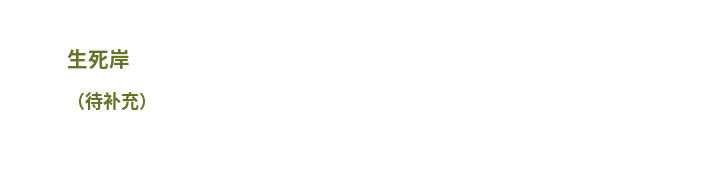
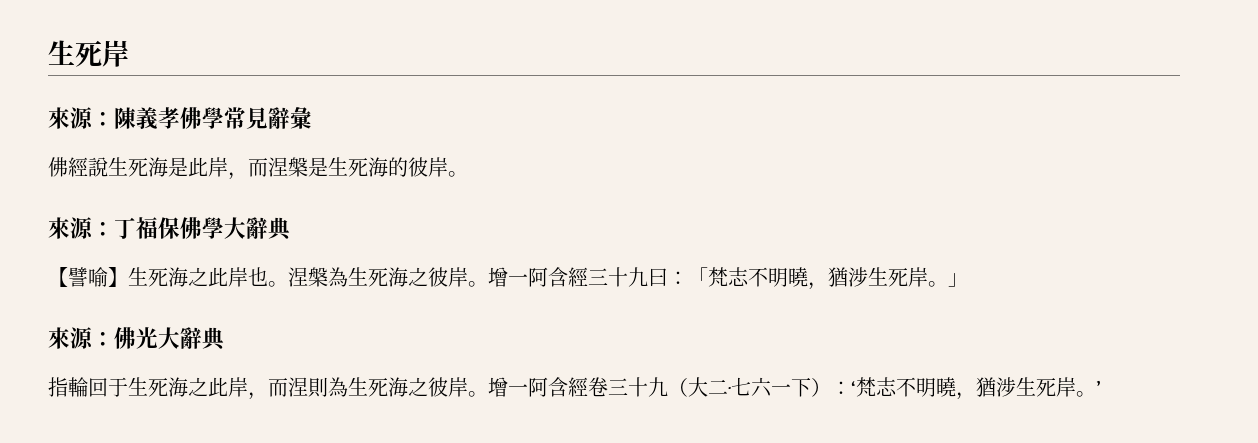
- （待补充）
+ 來源：陳義孝佛學常見辭彙
+ 佛經說生死海是此岸，而涅槃是生死海的彼岸。
+ 來源：丁福保佛學大辭典
+ 【譬喻】生死海之此岸也。涅槃為生死海之彼岸。增一阿含經三十九曰：「梵志不明曉，猶涉生死岸。」
+ 來源：佛光大辭典
+ 指輪回于生死海之此岸，而涅則為生死海之彼岸。增一阿含經卷三十九（大二·七六一下）：‘梵志不明曉，猶涉生死岸。’

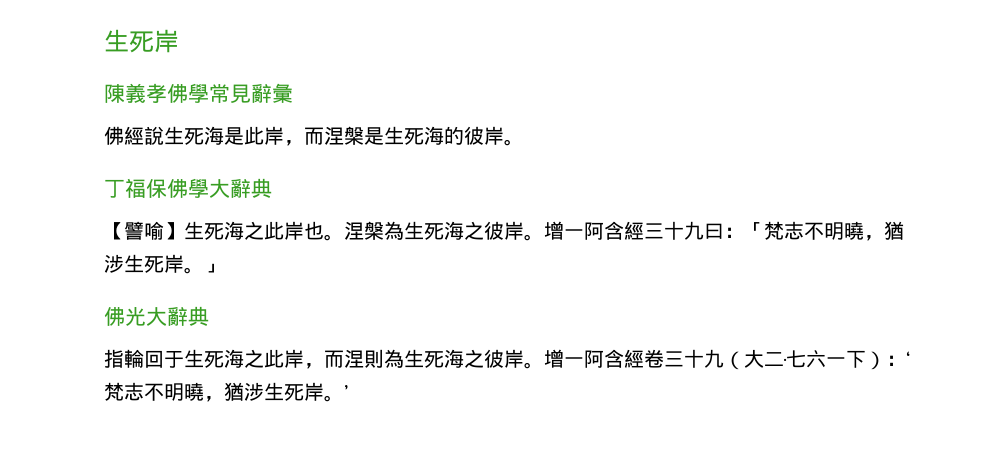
- 來源：陳義孝佛學常見辭彙
+ 陳義孝佛學常見辭彙
- 來源：丁福保佛學大辭典
+ 丁福保佛學大辭典
- 來源：佛光大辭典
+ 佛光大辭典

